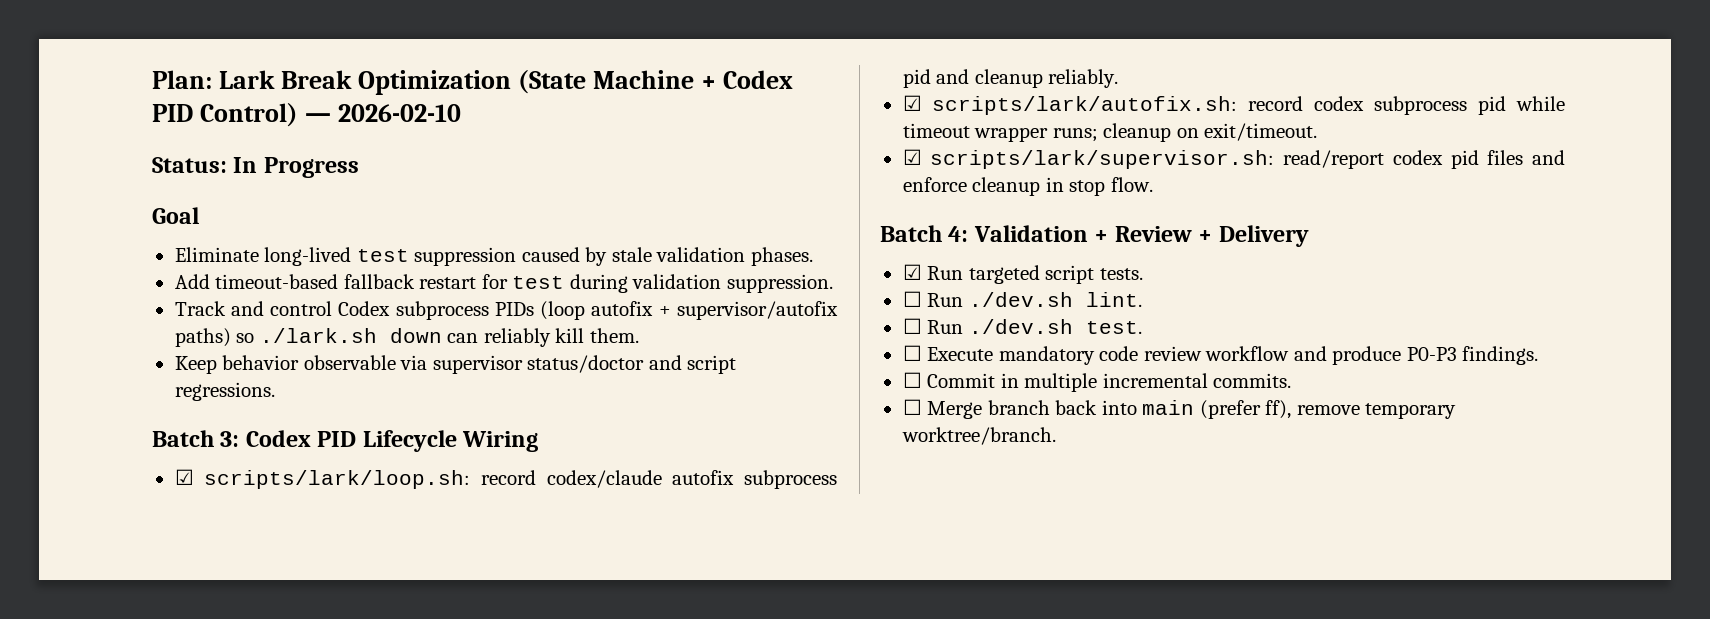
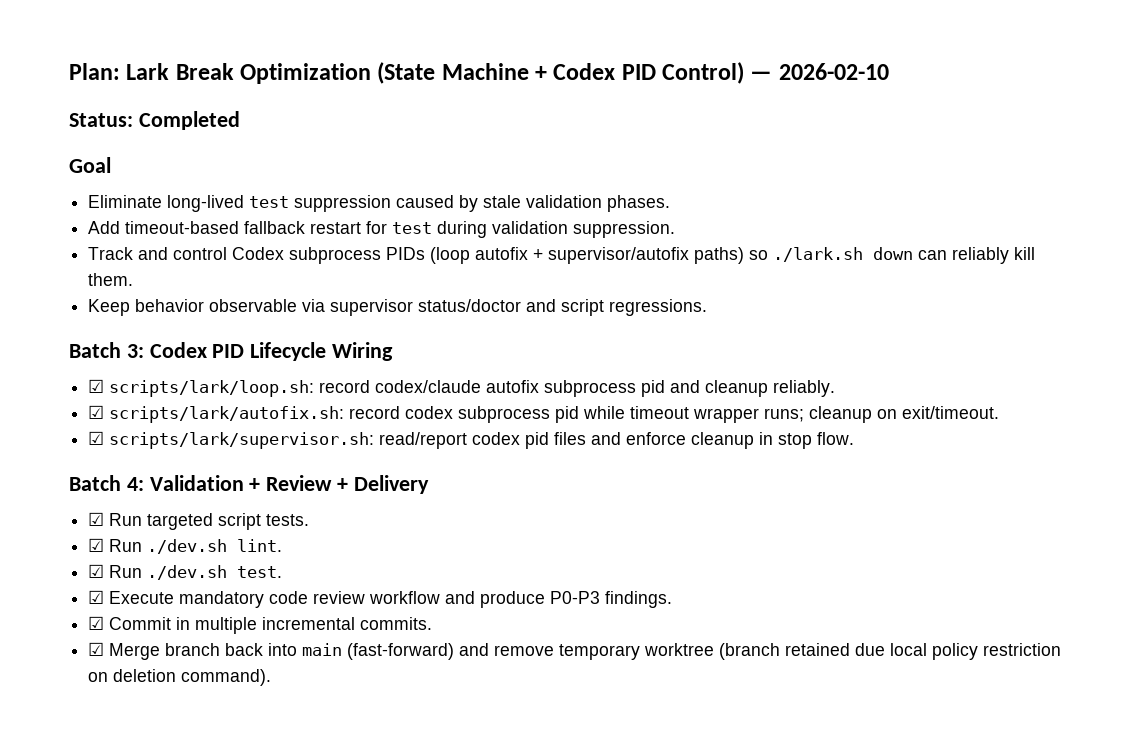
- Status: In Progress
+ Status: Completed
- ☐ Run ./dev.sh lint.
+ ☑ Run ./dev.sh lint.
- ☐ Run ./dev.sh test.
+ ☑ Run ./dev.sh test.
- ☐ Execute mandatory code review workflow and produce P0-P3 findings.
+ ☑ Execute mandatory code review workflow and produce P0-P3 findings.
- ☐ Commit in multiple incremental commits.
+ ☑ Commit in multiple incremental commits.
- ☐ Merge branch back into main (prefer ff), remove temporary worktree/branch.
+ ☑ Merge branch back into main (fast-forward) and remove temporary worktree (branch retained due local policy restriction on deletion command).

